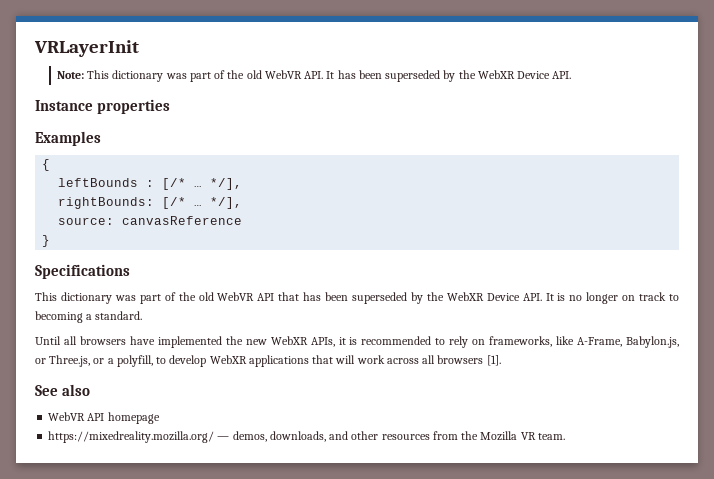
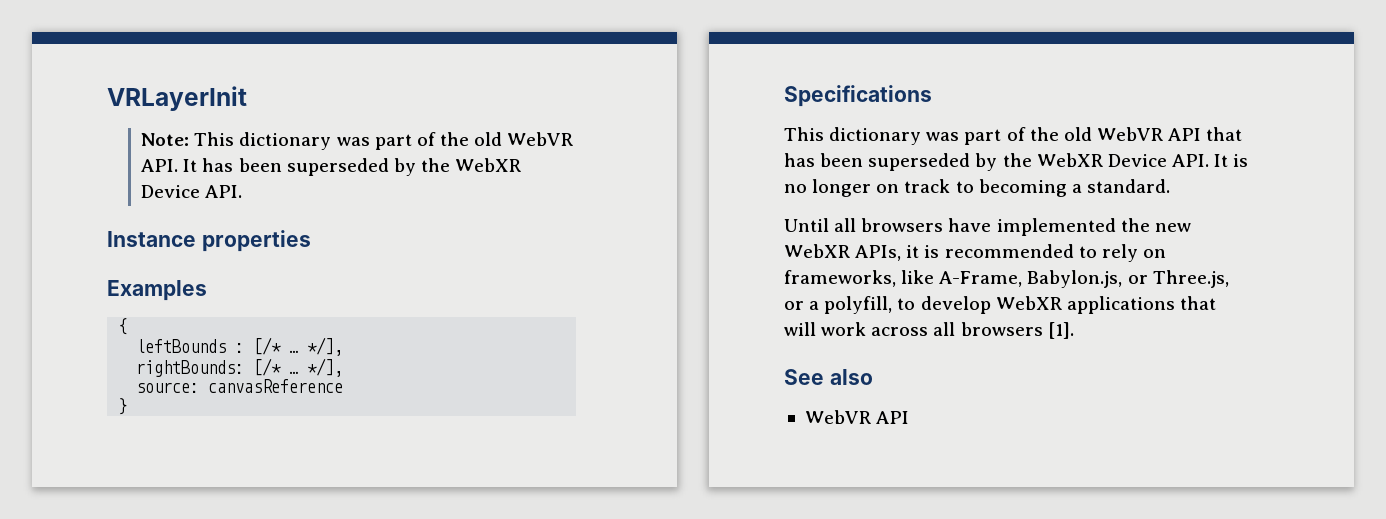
  See also
- WebVR API homepage
- https://mixedreality.mozilla.org/ — demos, downloads, and other resources from the Mozilla VR team.
+ WebVR API

